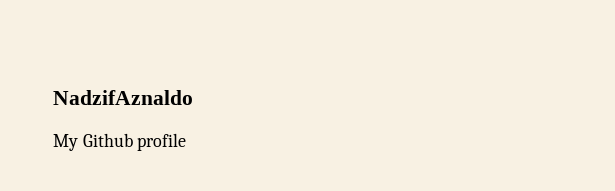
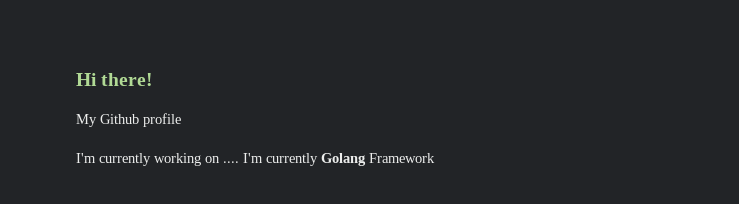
- NadzifAznaldo
+ Hi there!
+ I'm currently working on .... I'm currently Golang Framework

